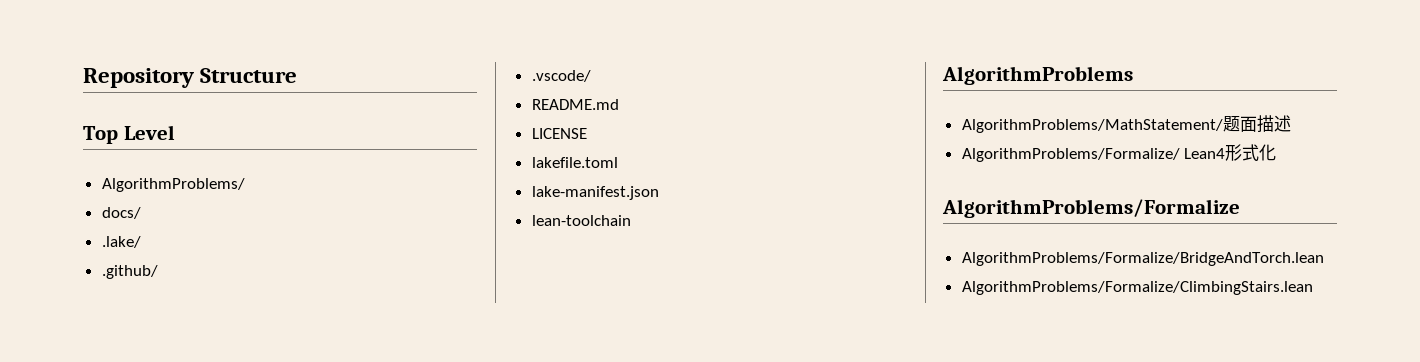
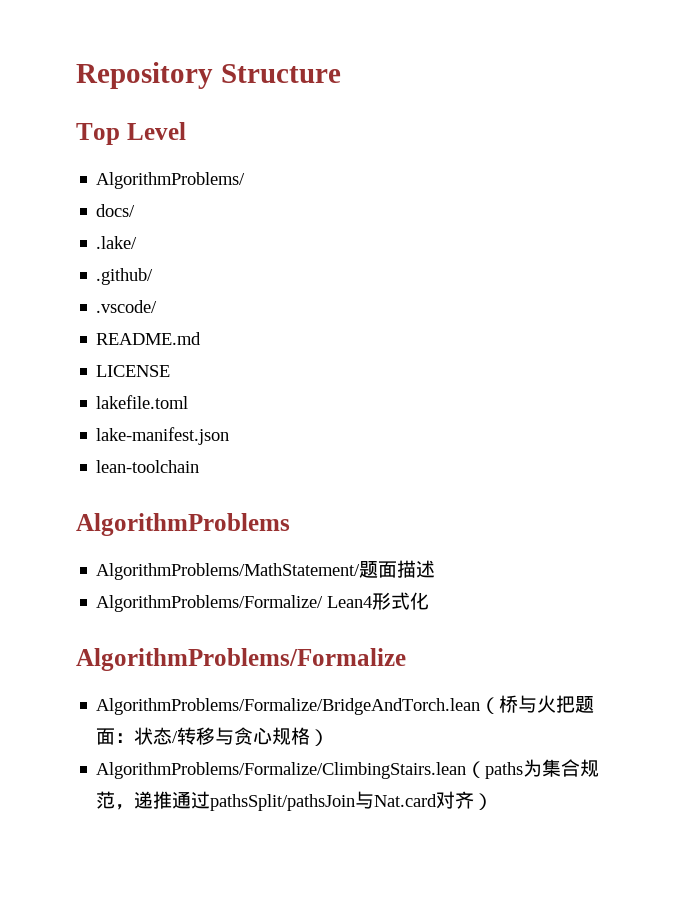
- AlgorithmProblems/Formalize/BridgeAndTorch.lean
- AlgorithmProblems/Formalize/ClimbingStairs.lean
+ AlgorithmProblems/Formalize/BridgeAndTorch.lean（桥与火把题面：状态/转移与贪心规格）
+ AlgorithmProblems/Formalize/ClimbingStairs.lean（paths为集合规范，递推通过pathsSplit/pathsJoin与Nat.card对齐）

